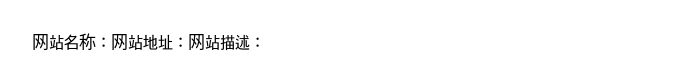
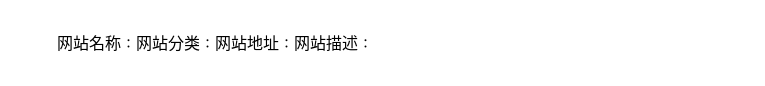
- 网站名称：网站地址：网站描述：
+ 网站名称：网站分类：网站地址：网站描述：

